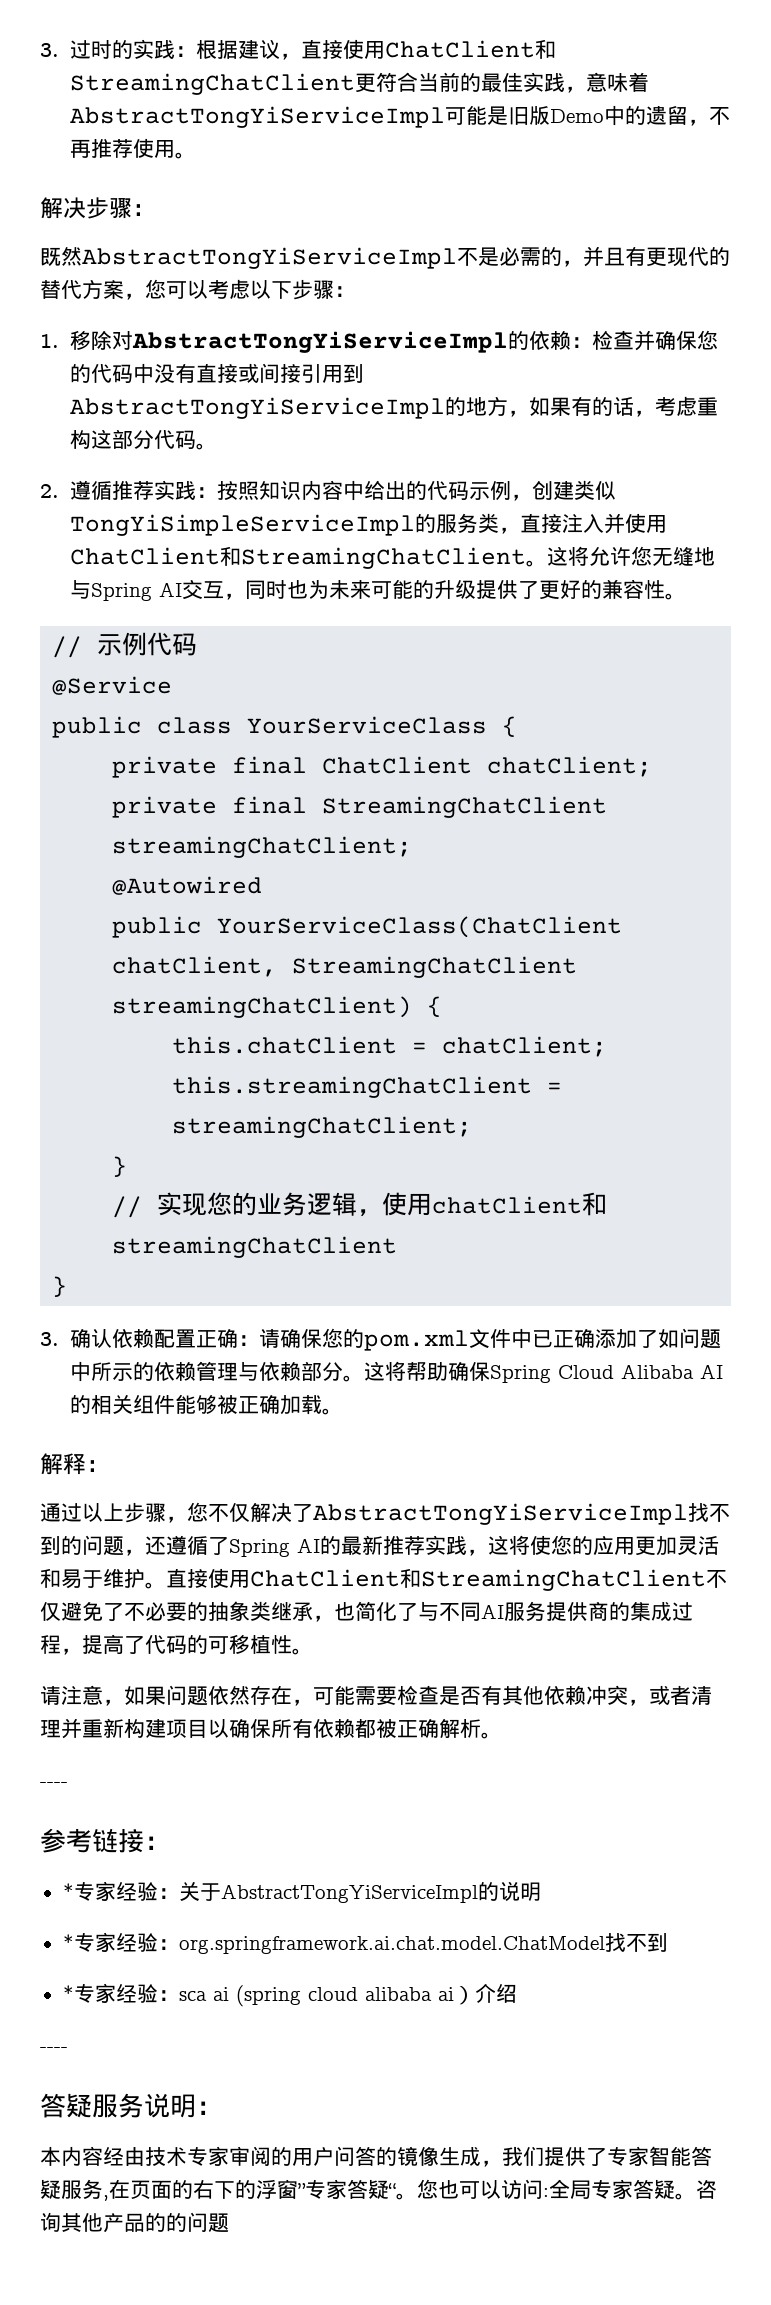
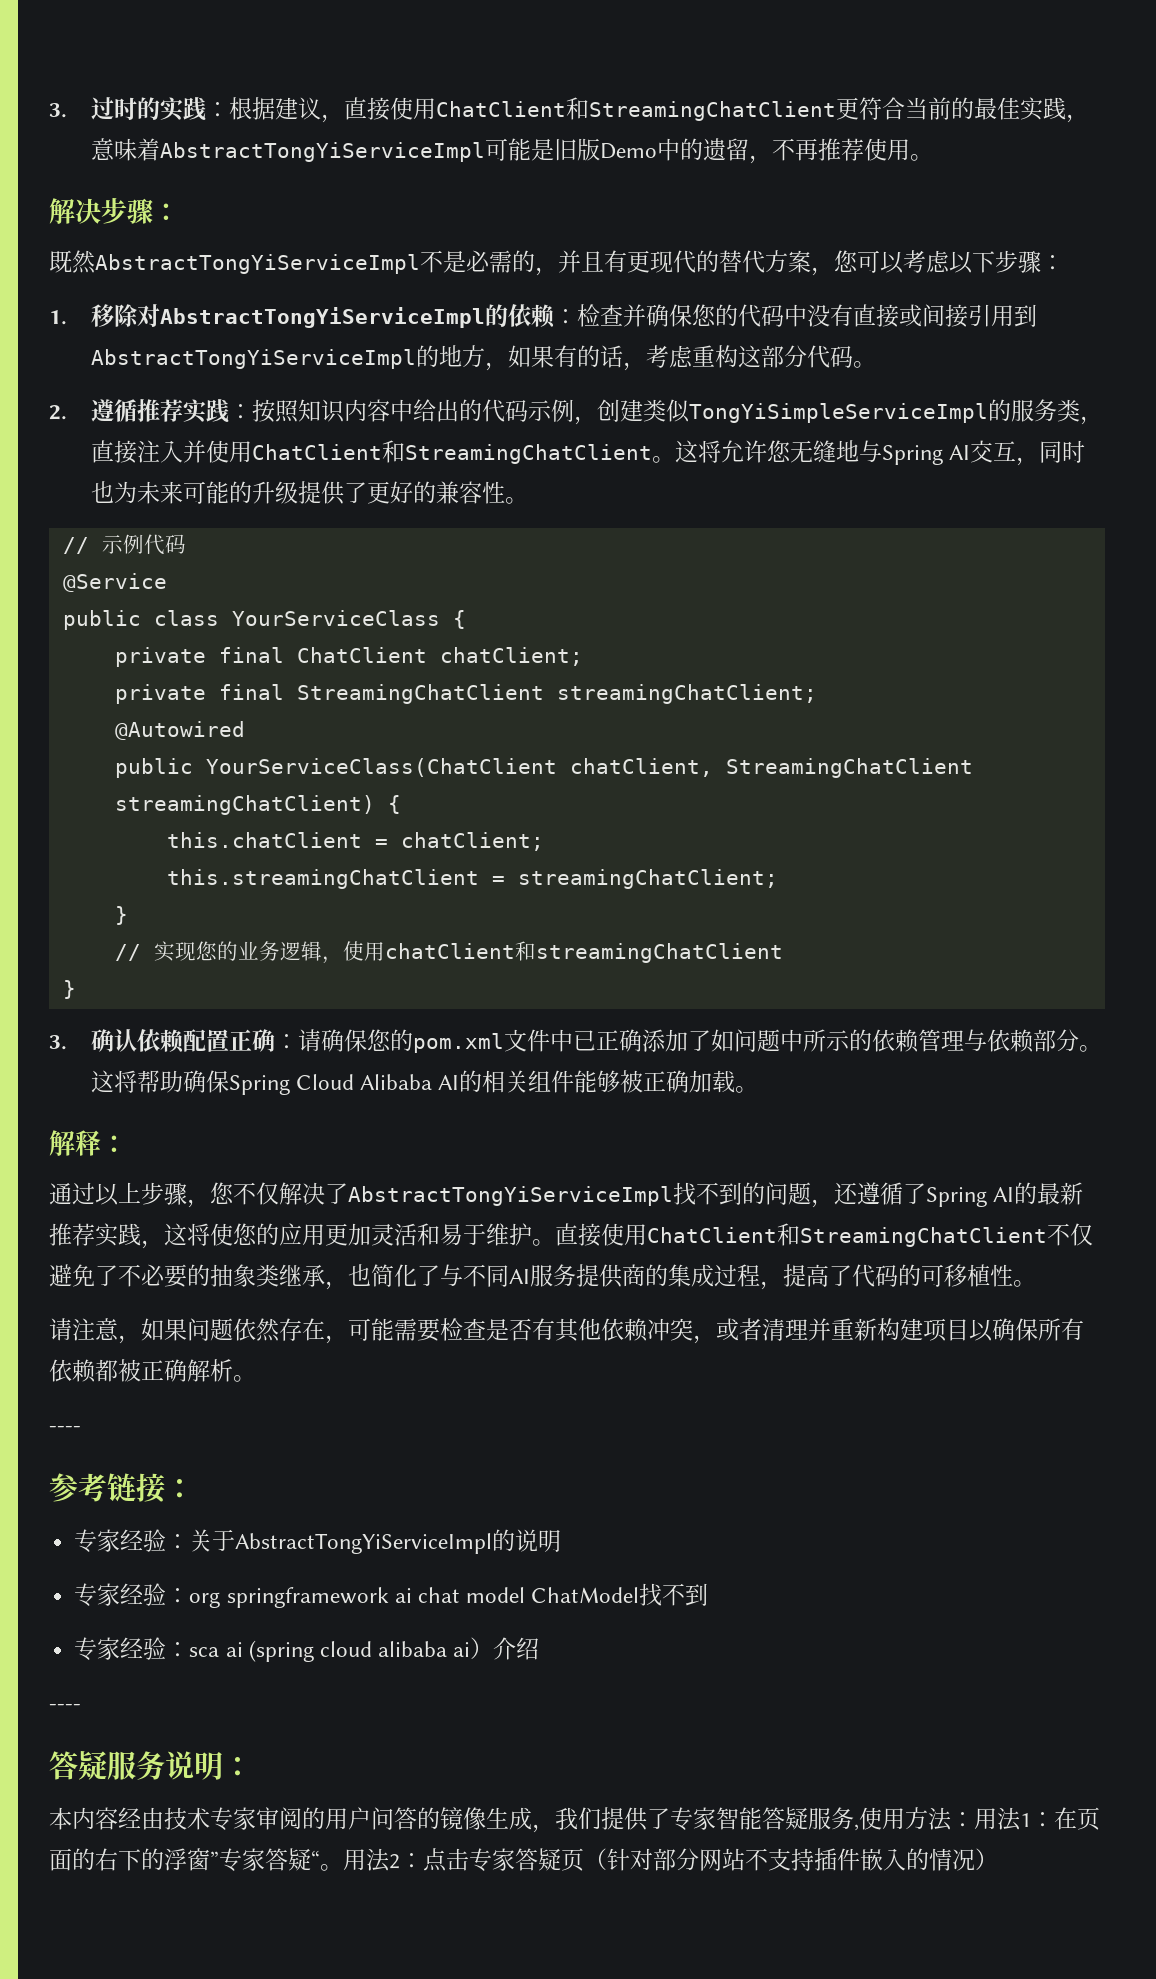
- *专家经验：关于AbstractTongYiServiceImpl的说明
+ 专家经验：关于AbstractTongYiServiceImpl的说明
- *专家经验：org.springframework.ai.chat.model.ChatModel找不到
+ 专家经验：org springframework ai chat model ChatModel找不到
- *专家经验：sca ai (spring cloud alibaba ai）介绍
+ 专家经验：sca ai (spring cloud alibaba ai）介绍
- 本内容经由技术专家审阅的用户问答的镜像生成，我们提供了专家智能答疑服务,在页面的右下的浮窗”专家答疑“。
+ 本内容经由技术专家审阅的用户问答的镜像生成，我们提供了专家智能答疑服务,使用方法：用法1：在页面的右下的浮窗”专家答疑“。
- 您也可以访问:全局专家答疑。咨询其他产品的的问题
+ 用法2：点击专家答疑页（针对部分网站不支持插件嵌入的情况）

